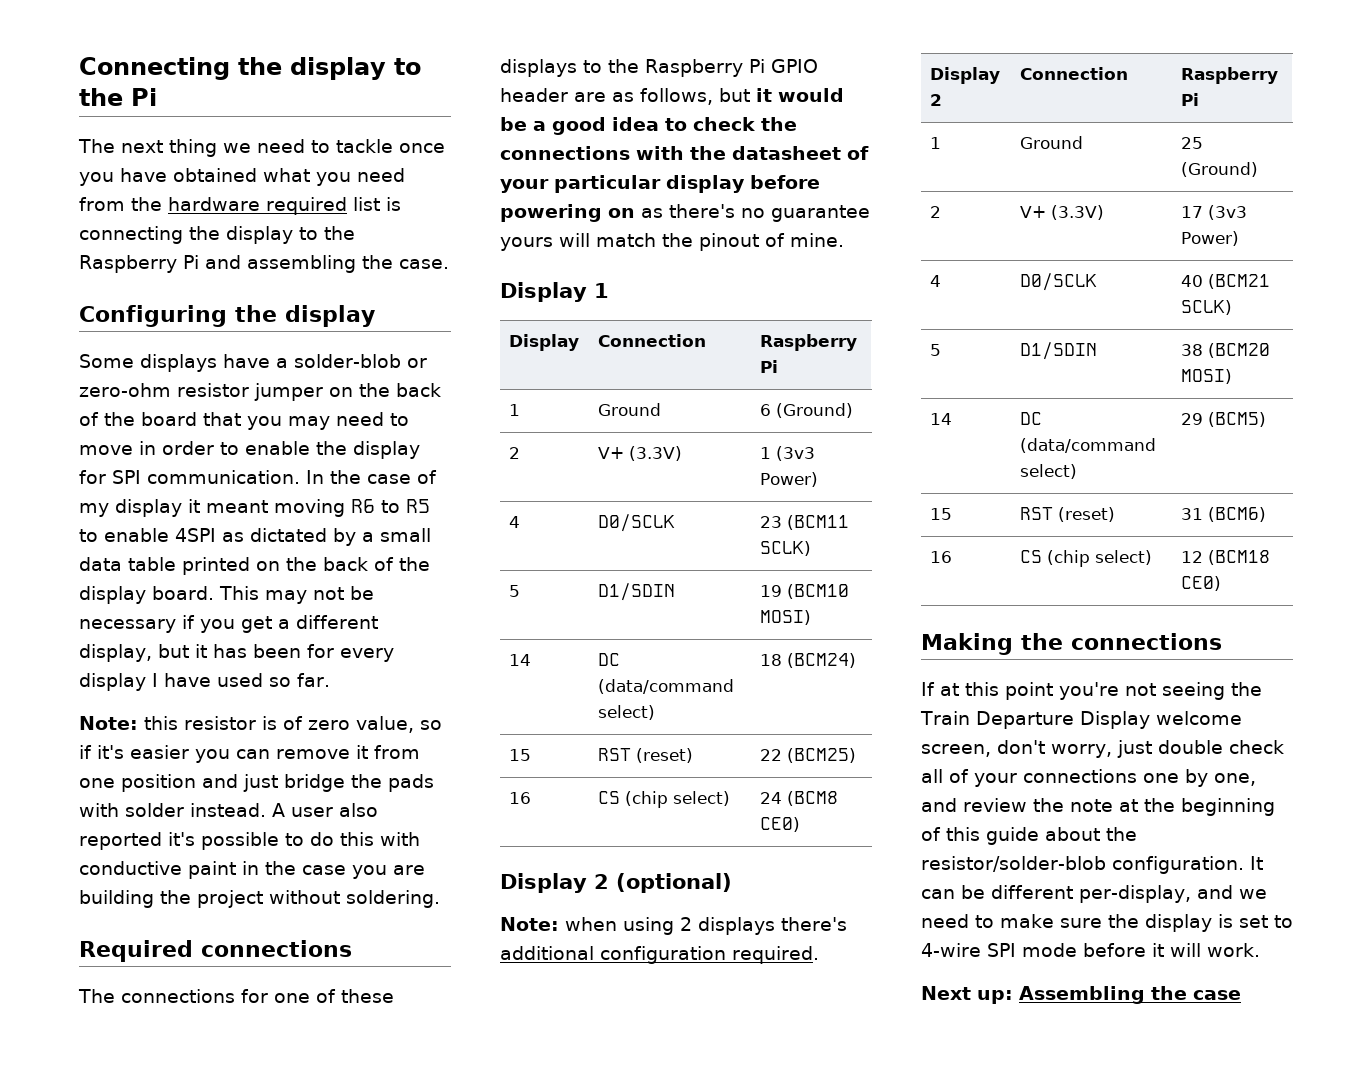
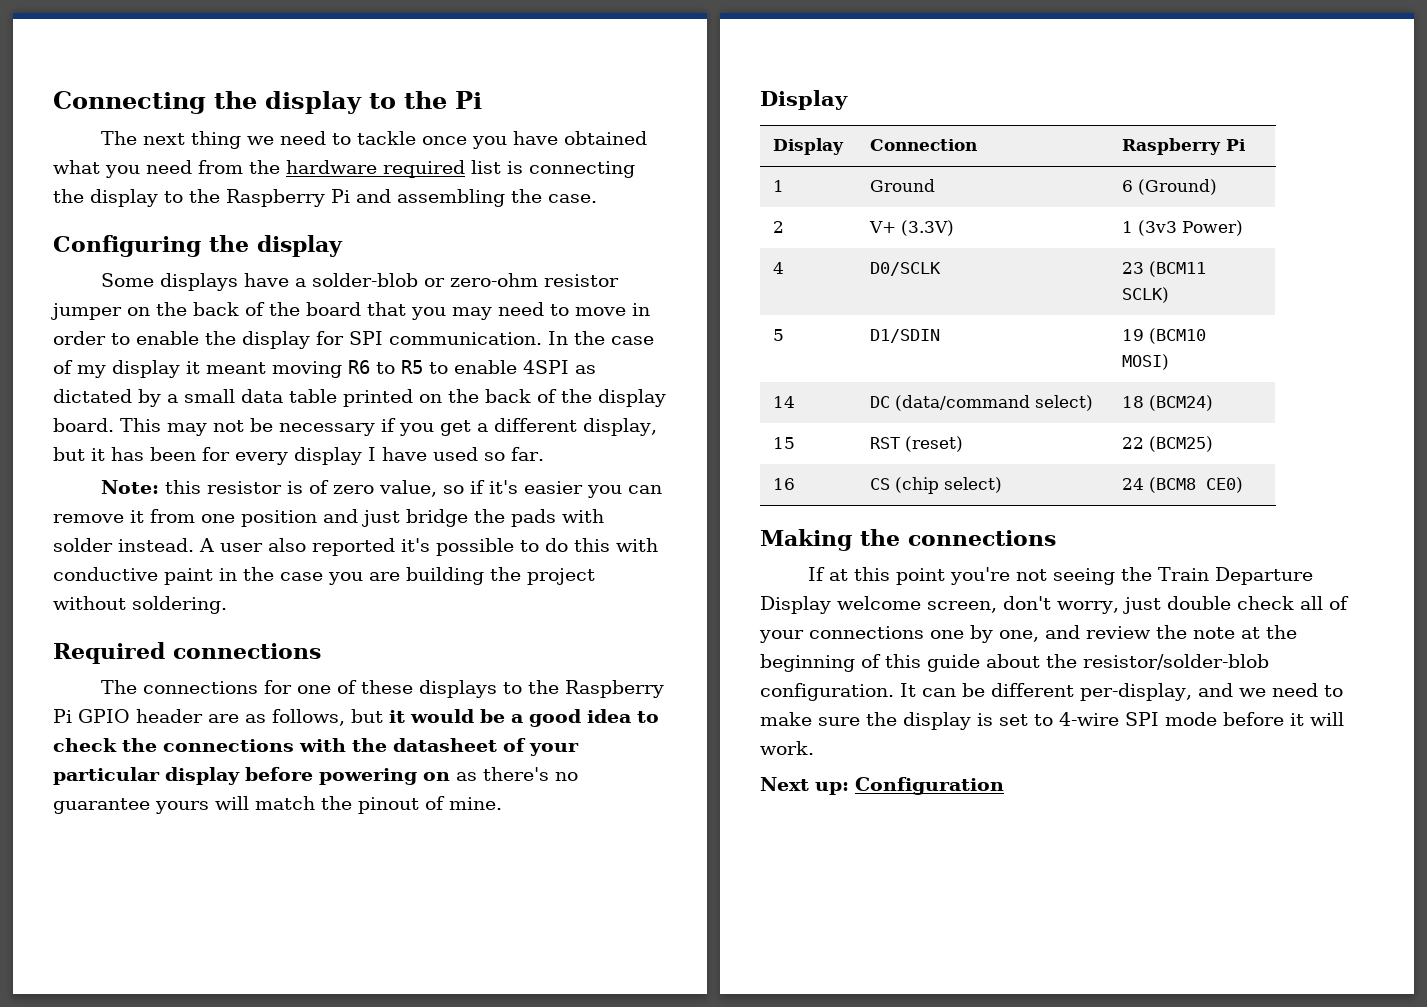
  The connections for one of these displays to the Raspberry Pi GPIO header are as follows, but it would be a good idea to check the connections with the datasheet of your particular display before powering on as there's no guarantee yours will match the pinout of mine.
- Display 1
+ Display
- Display 2 (optional)
- Note: when using 2 displays there's additional configuration required.
- Display 2 | Connection | Raspberry Pi
- 1 | Ground | 25 (Ground)
- 2 | V+ (3.3V) | 17 (3v3 Power)
- 4 | D0/SCLK | 40 (BCM21 SCLK)
- 5 | D1/SDIN | 38 (BCM20 MOSI)
- 14 | DC (data/command select) | 29 (BCM5)
- 15 | RST (reset) | 31 (BCM6)
- 16 | CS (chip select) | 12 (BCM18 CE0)
- Next up: Assembling the case
+ Next up: Configuration

